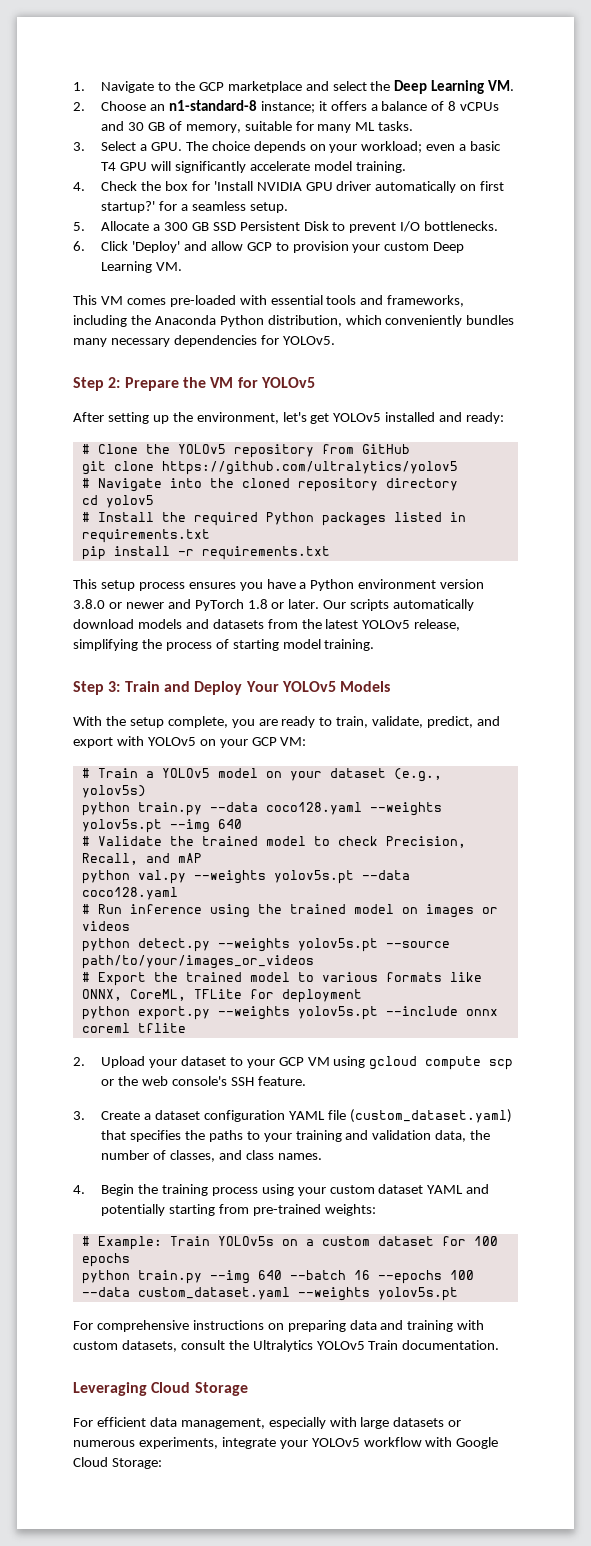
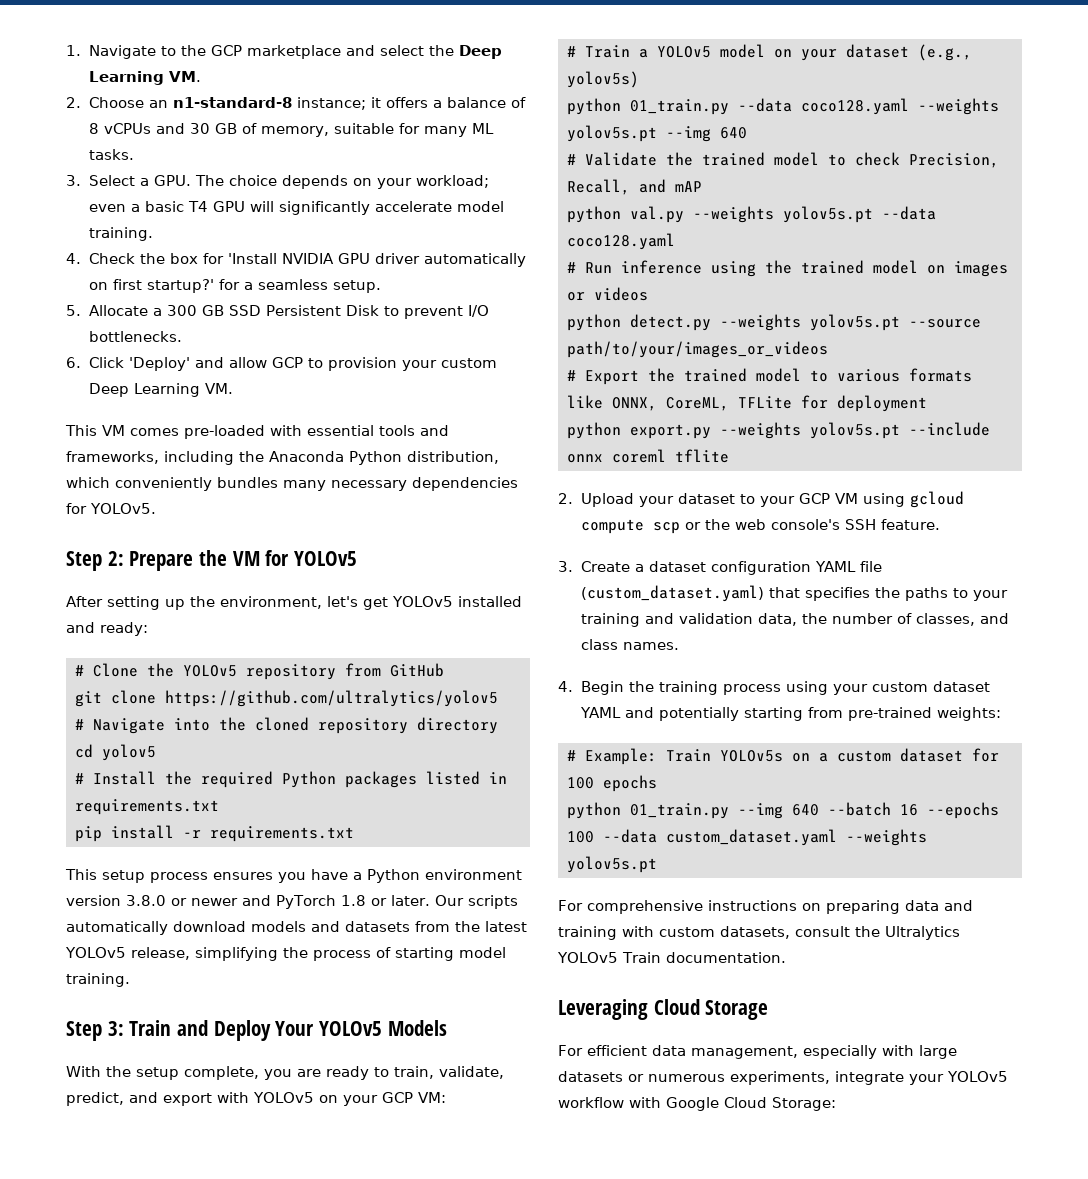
- python train.py --data coco128.yaml --weights yolov5s.pt --img 640
+ python 01_train.py --data coco128.yaml --weights yolov5s.pt --img 640
- python train.py --img 640 --batch 16 --epochs 100 --data custom_dataset.yaml --weights yolov5s.pt
+ python 01_train.py --img 640 --batch 16 --epochs 100 --data custom_dataset.yaml --weights yolov5s.pt

